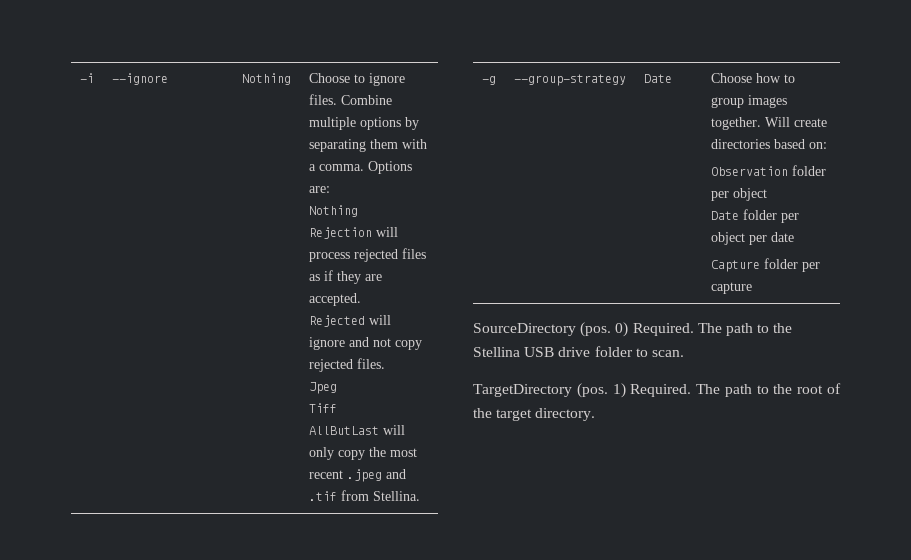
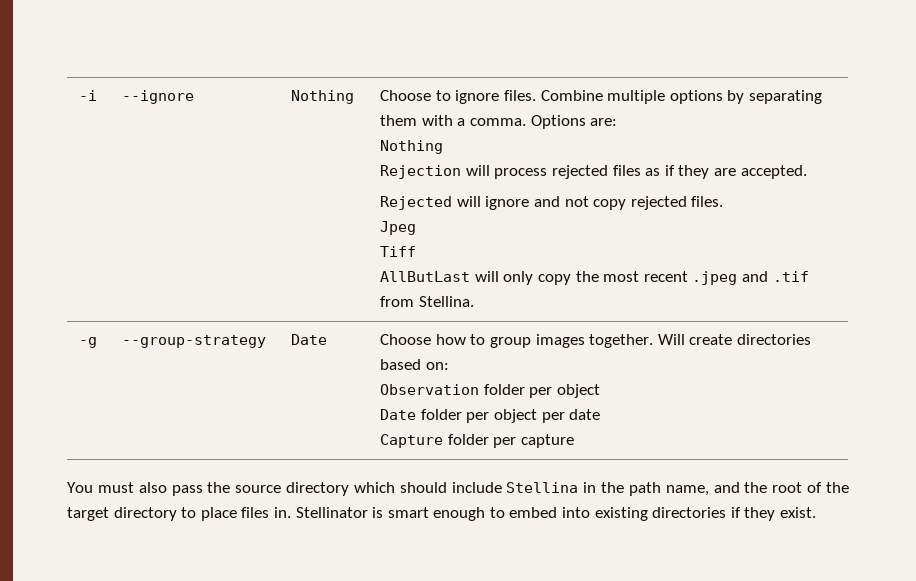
- SourceDirectory (pos. 0) Required. The path to the Stellina USB drive folder to scan.
- TargetDirectory (pos. 1) Required. The path to the root of the target directory.
+ You must also pass the source directory which should include Stellina in the path name, and the root of the target directory to place files in. Stellinator is smart enough to embed into existing directories if they exist.

